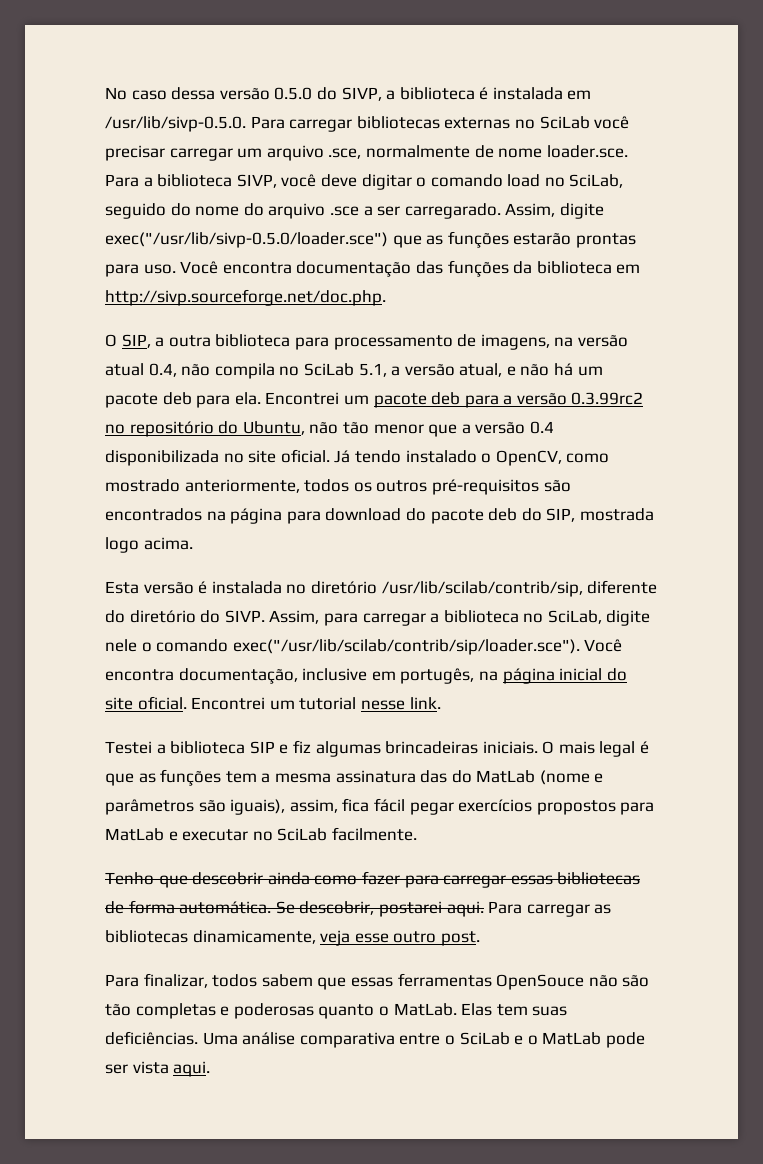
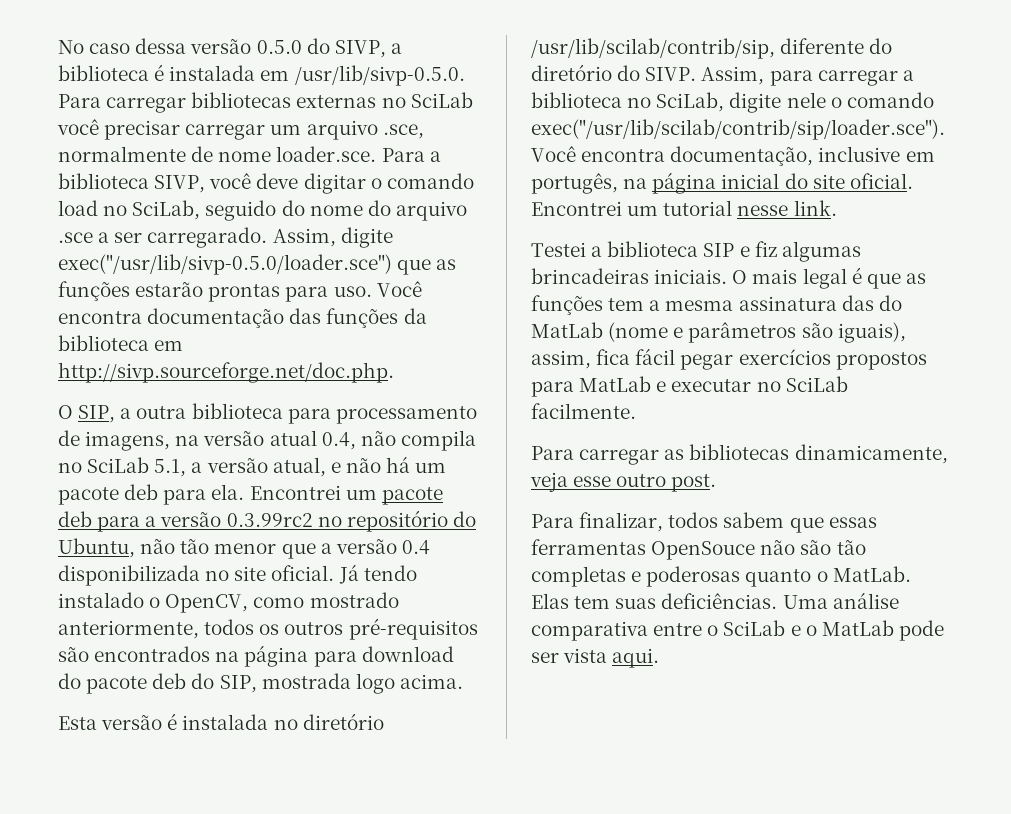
- Tenho que descobrir ainda como fazer para carregar essas bibliotecas de forma automática. Se descobrir, postarei aqui.

